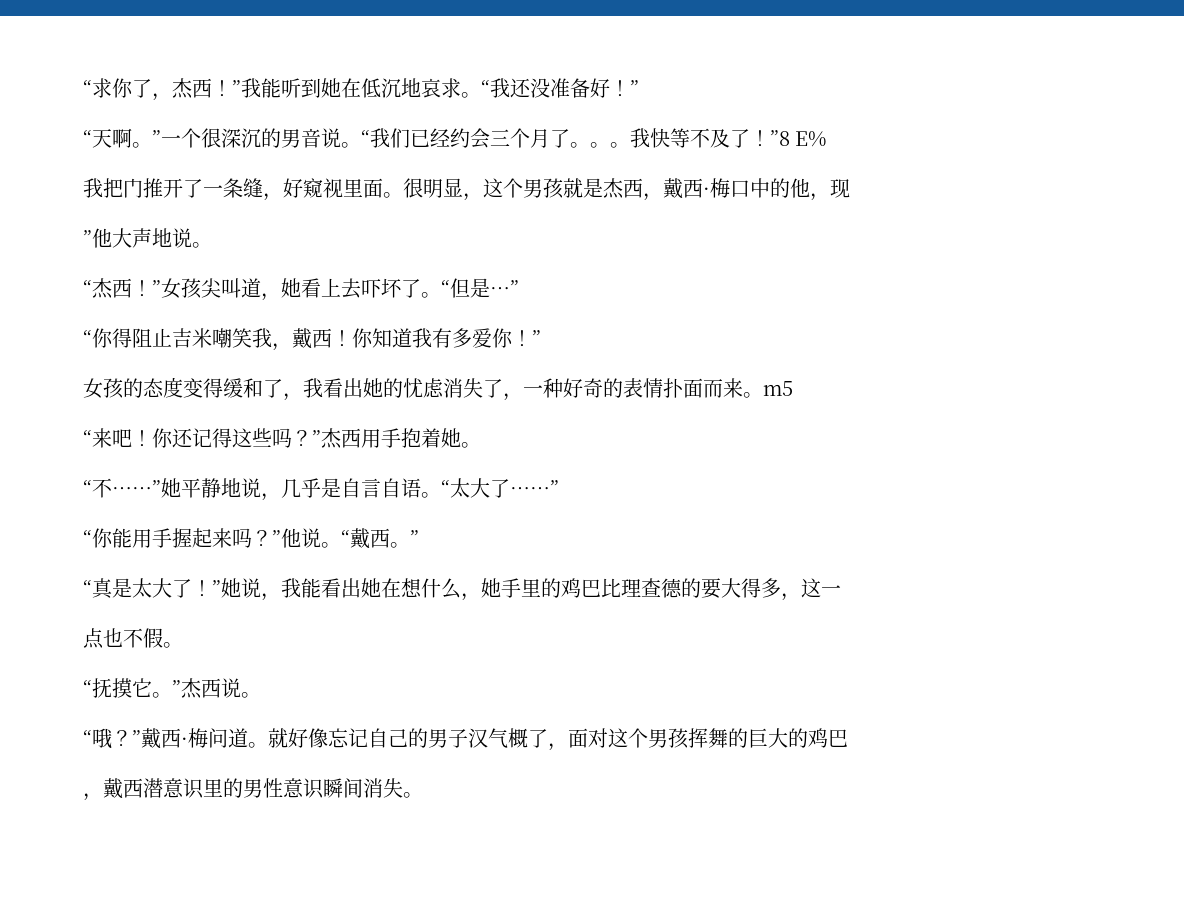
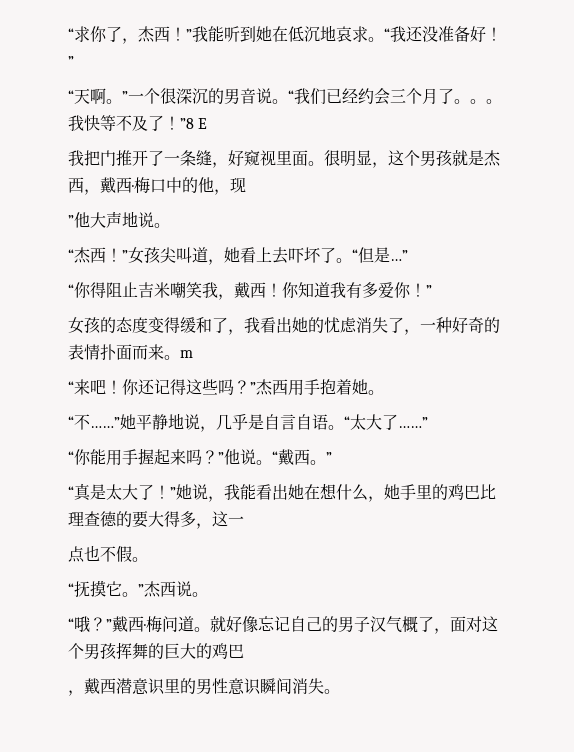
- 我快等不及了！”8 E%
+ 我快等不及了！”8 E
- 女孩的态度变得缓和了，我看出她的忧虑消失了，一种好奇的表情扑面而来。m5
+ 女孩的态度变得缓和了，我看出她的忧虑消失了，一种好奇的表情扑面而来。m

